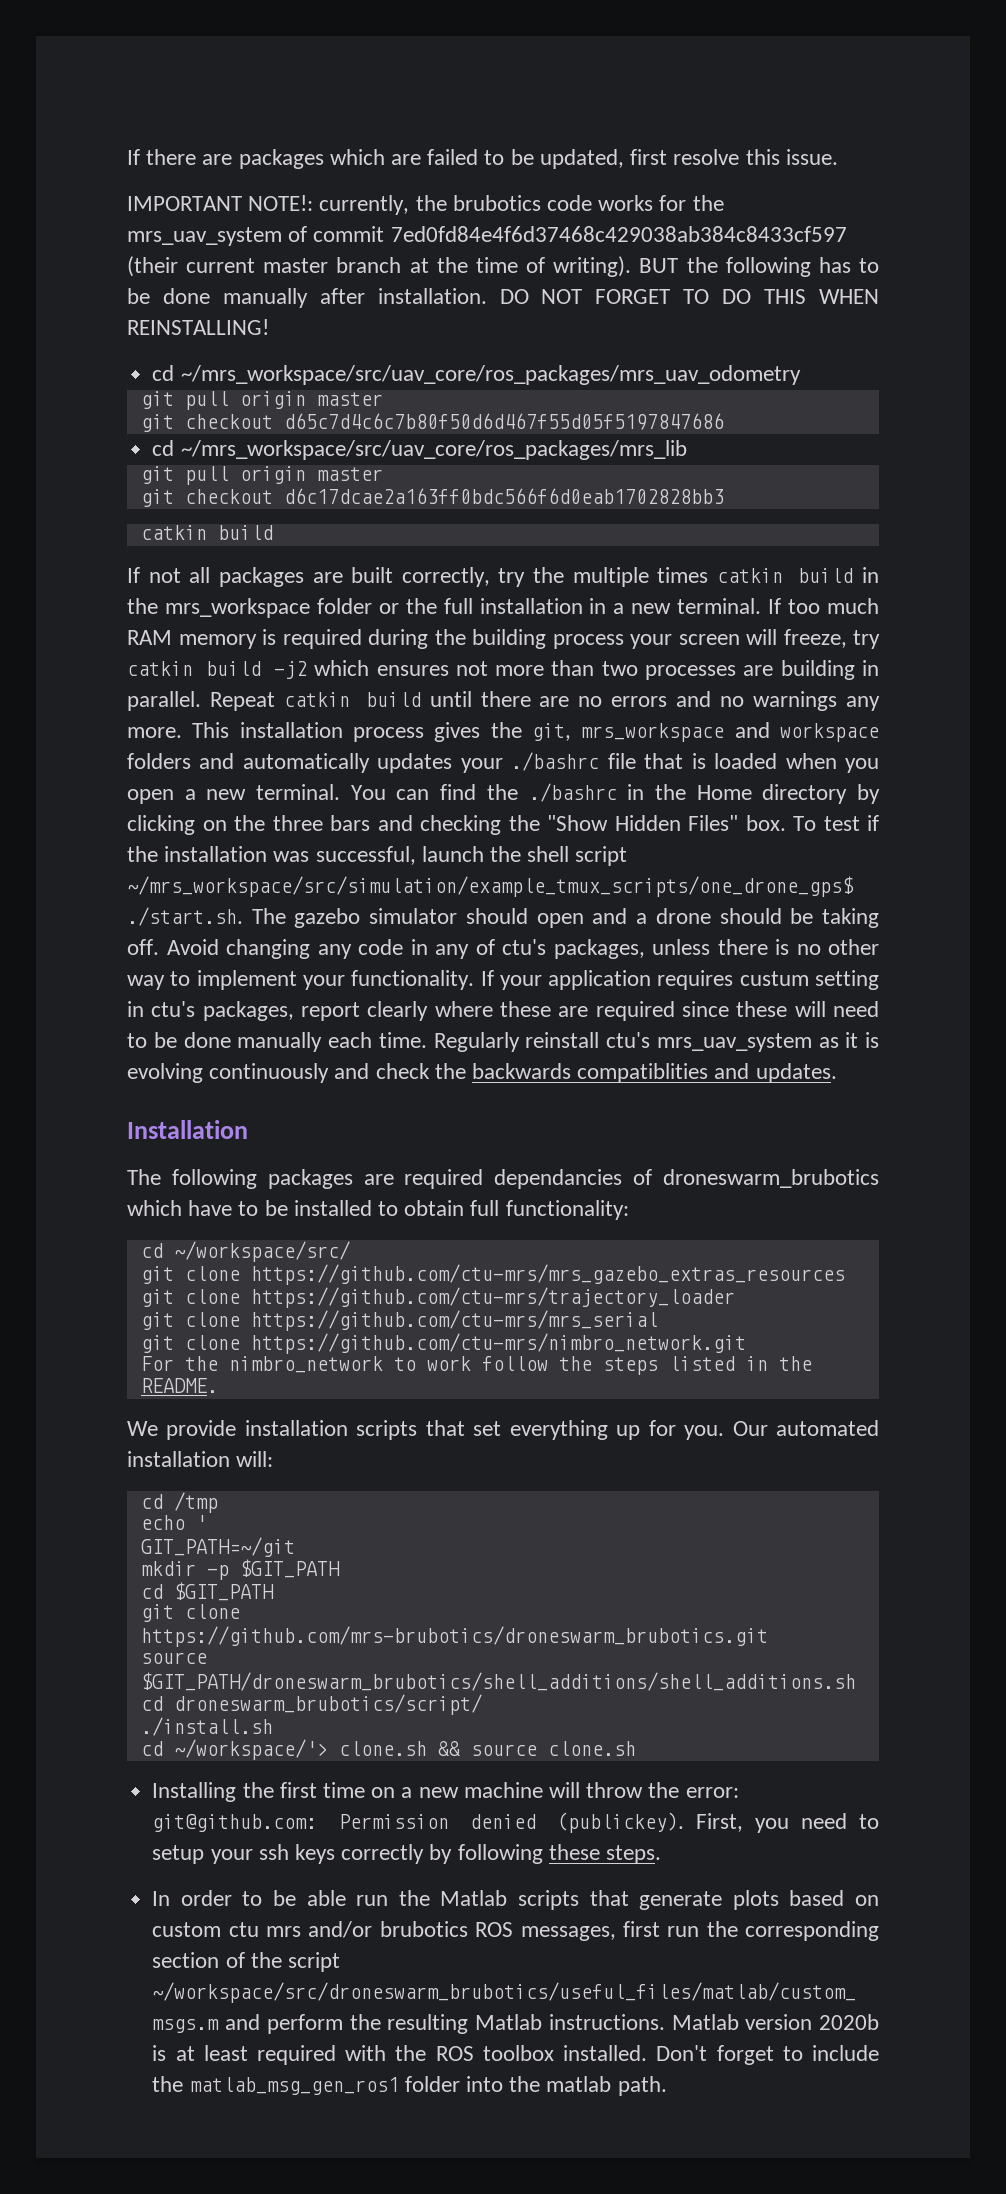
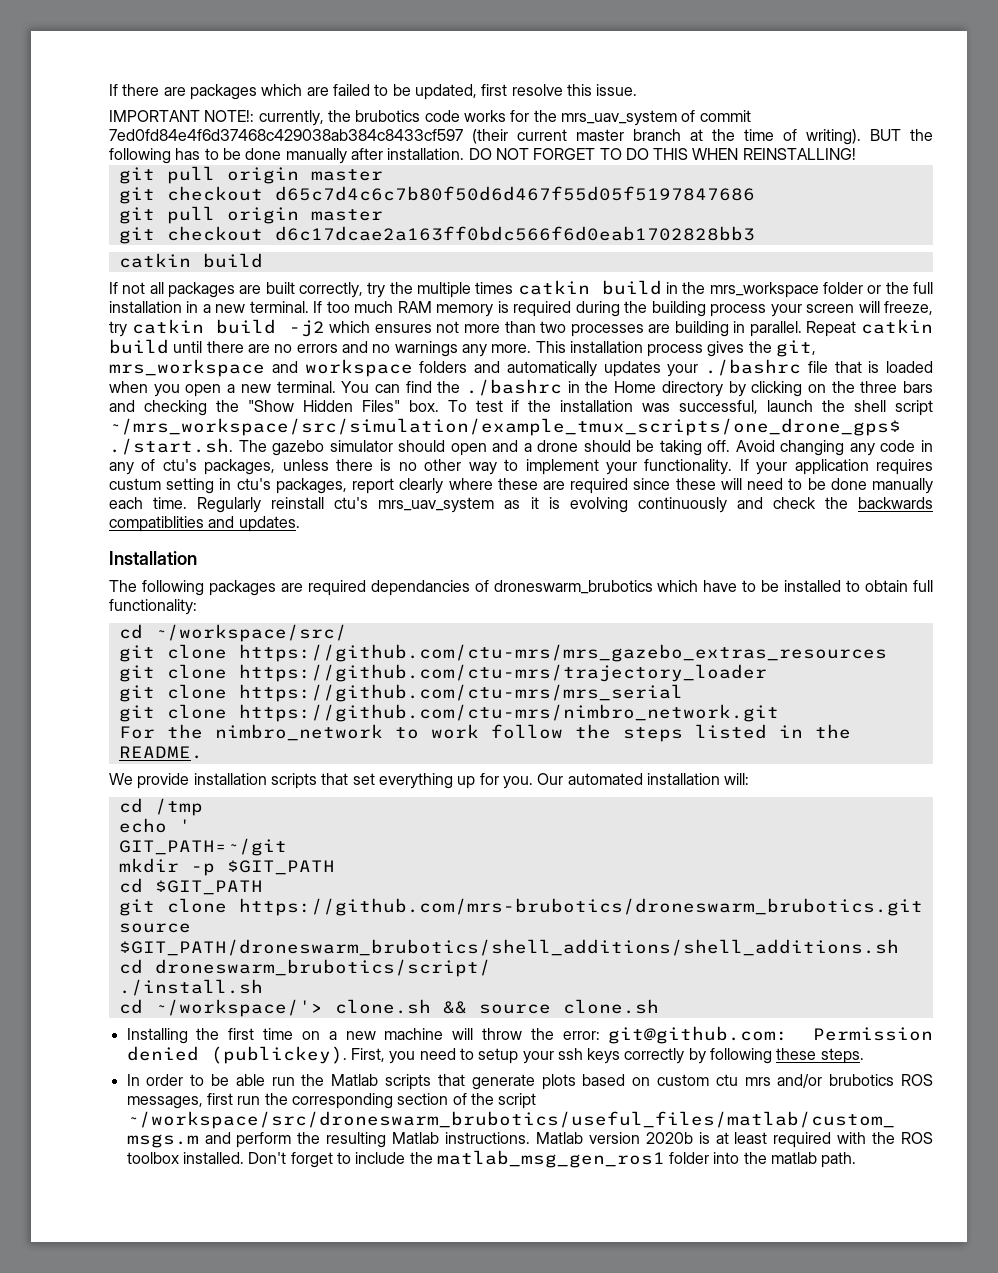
- cd ~/mrs_workspace/src/uav_core/ros_packages/mrs_uav_odometry
- cd ~/mrs_workspace/src/uav_core/ros_packages/mrs_lib

